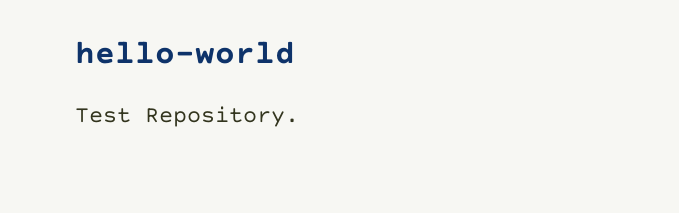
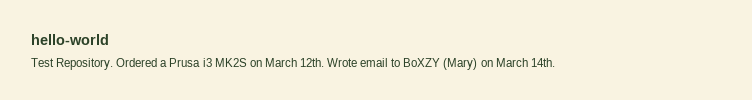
+ Ordered a Prusa i3 MK2S on March 12th. Wrote email to BoXZY (Mary) on March 14th.

